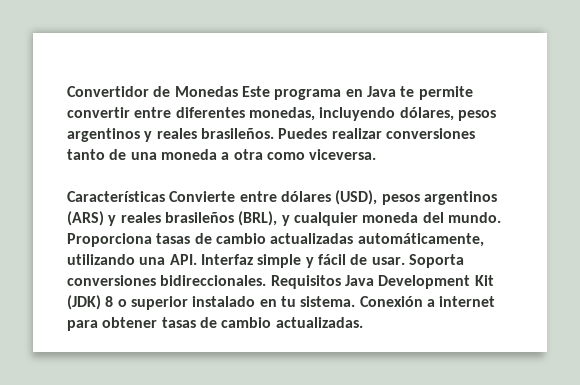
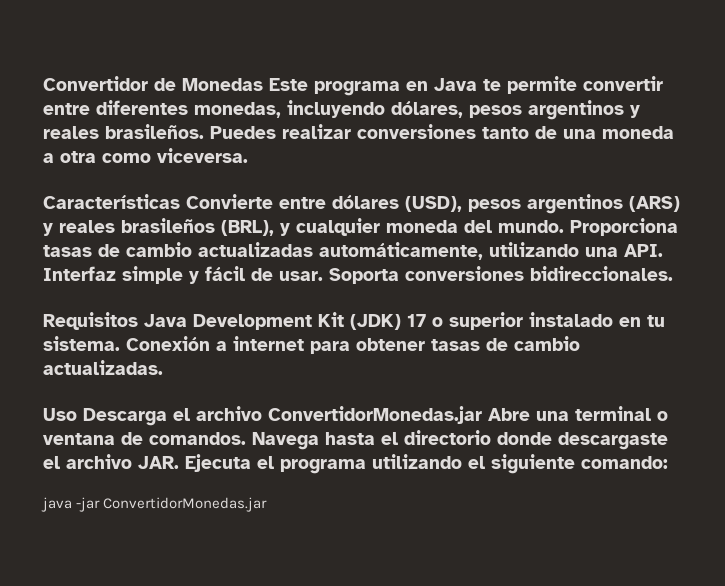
- Soporta conversiones bidireccionales. Requisitos Java Development Kit (JDK) 8 o superior instalado en tu sistema.
+ Soporta conversiones bidireccionales.
+ Requisitos Java Development Kit (JDK) 17 o superior instalado en tu sistema.
+ Uso Descarga el archivo ConvertidorMonedas.jar Abre una terminal o ventana de comandos. Navega hasta el directorio donde descargaste el archivo JAR. Ejecuta el programa utilizando el siguiente comando:
+ java -jar ConvertidorMonedas.jar

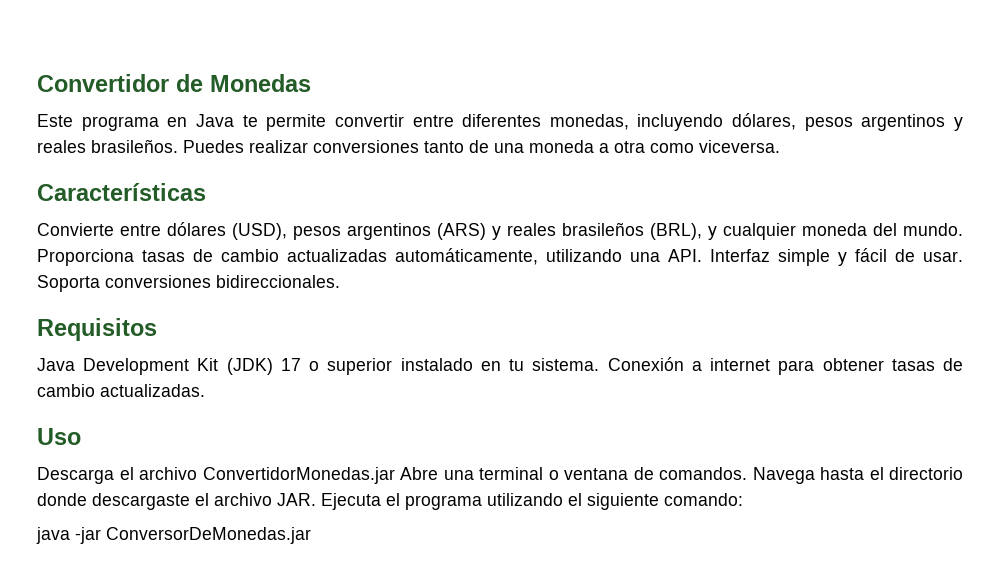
- Convertidor de Monedas Este programa en Java te permite convertir entre diferentes monedas, incluyendo dólares, pesos argentinos y reales brasileños.
+ Convertidor de Monedas
+ Este programa en Java te permite convertir entre diferentes monedas, incluyendo dólares, pesos argentinos y reales brasileños.
- Características Convierte entre dólares (USD), pesos argentinos (ARS) y reales brasileños (BRL), y cualquier moneda del mundo.
+ Características
+ Convierte entre dólares (USD), pesos argentinos (ARS) y reales brasileños (BRL), y cualquier moneda del mundo.
- Requisitos Java Development Kit (JDK) 17 o superior instalado en tu sistema.
+ Requisitos
+ Java Development Kit (JDK) 17 o superior instalado en tu sistema.
- Uso Descarga el archivo ConvertidorMonedas.jar Abre una terminal o ventana de comandos.
+ Uso
+ Descarga el archivo ConvertidorMonedas.jar Abre una terminal o ventana de comandos.
- java -jar ConvertidorMonedas.jar
+ java -jar ConversorDeMonedas.jar

